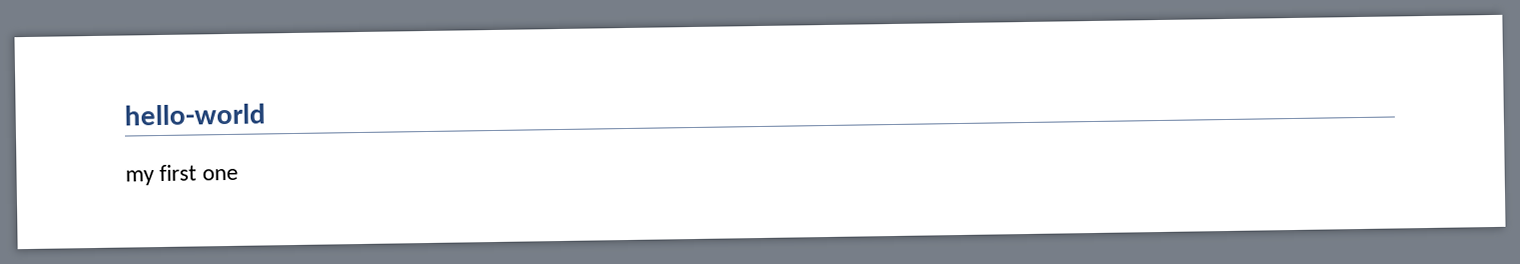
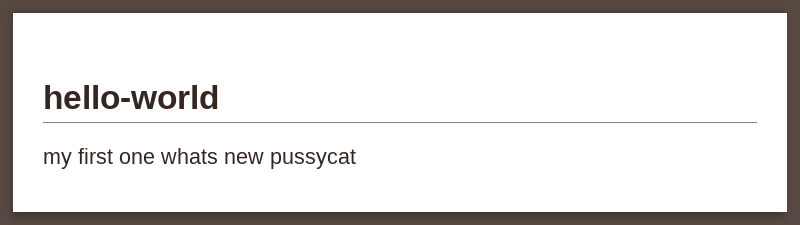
- my first one
+ my first one whats new pussycat

